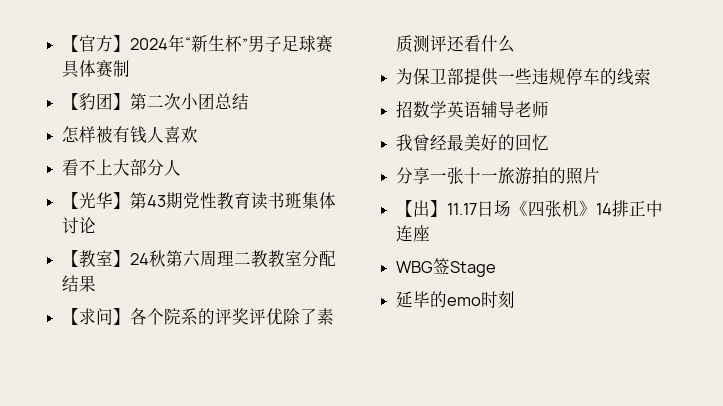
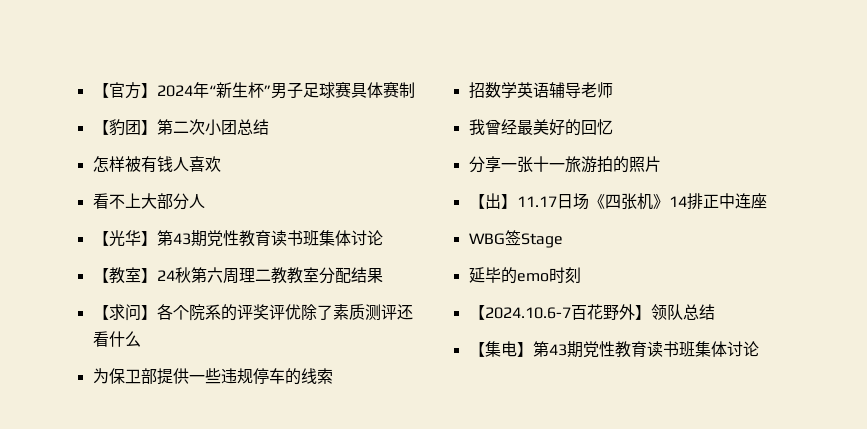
+ 【2024.10.6-7百花野外】领队总结
+ 【集电】第43期党性教育读书班集体讨论

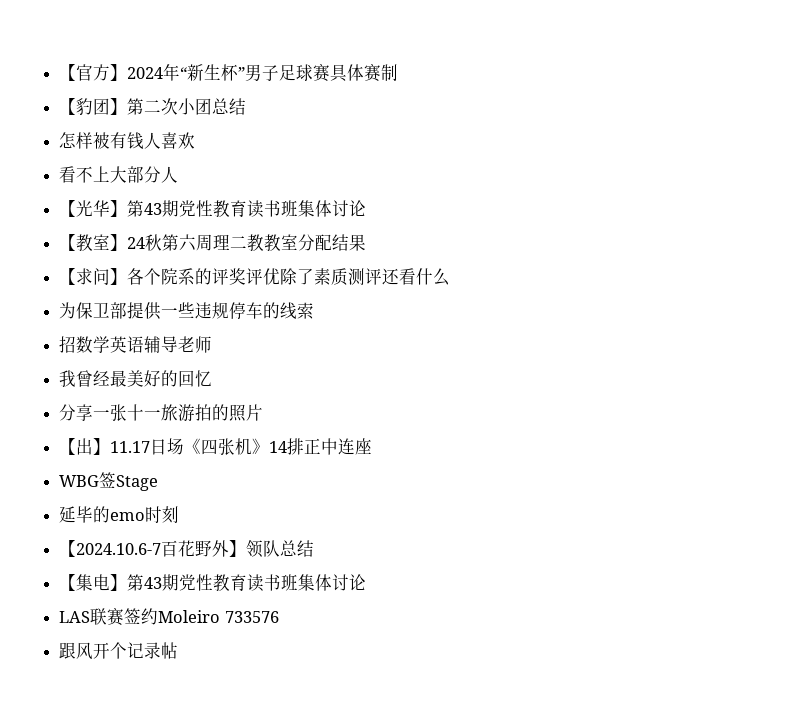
+ LAS联赛签约Moleiro 733576
+ 跟风开个记录帖

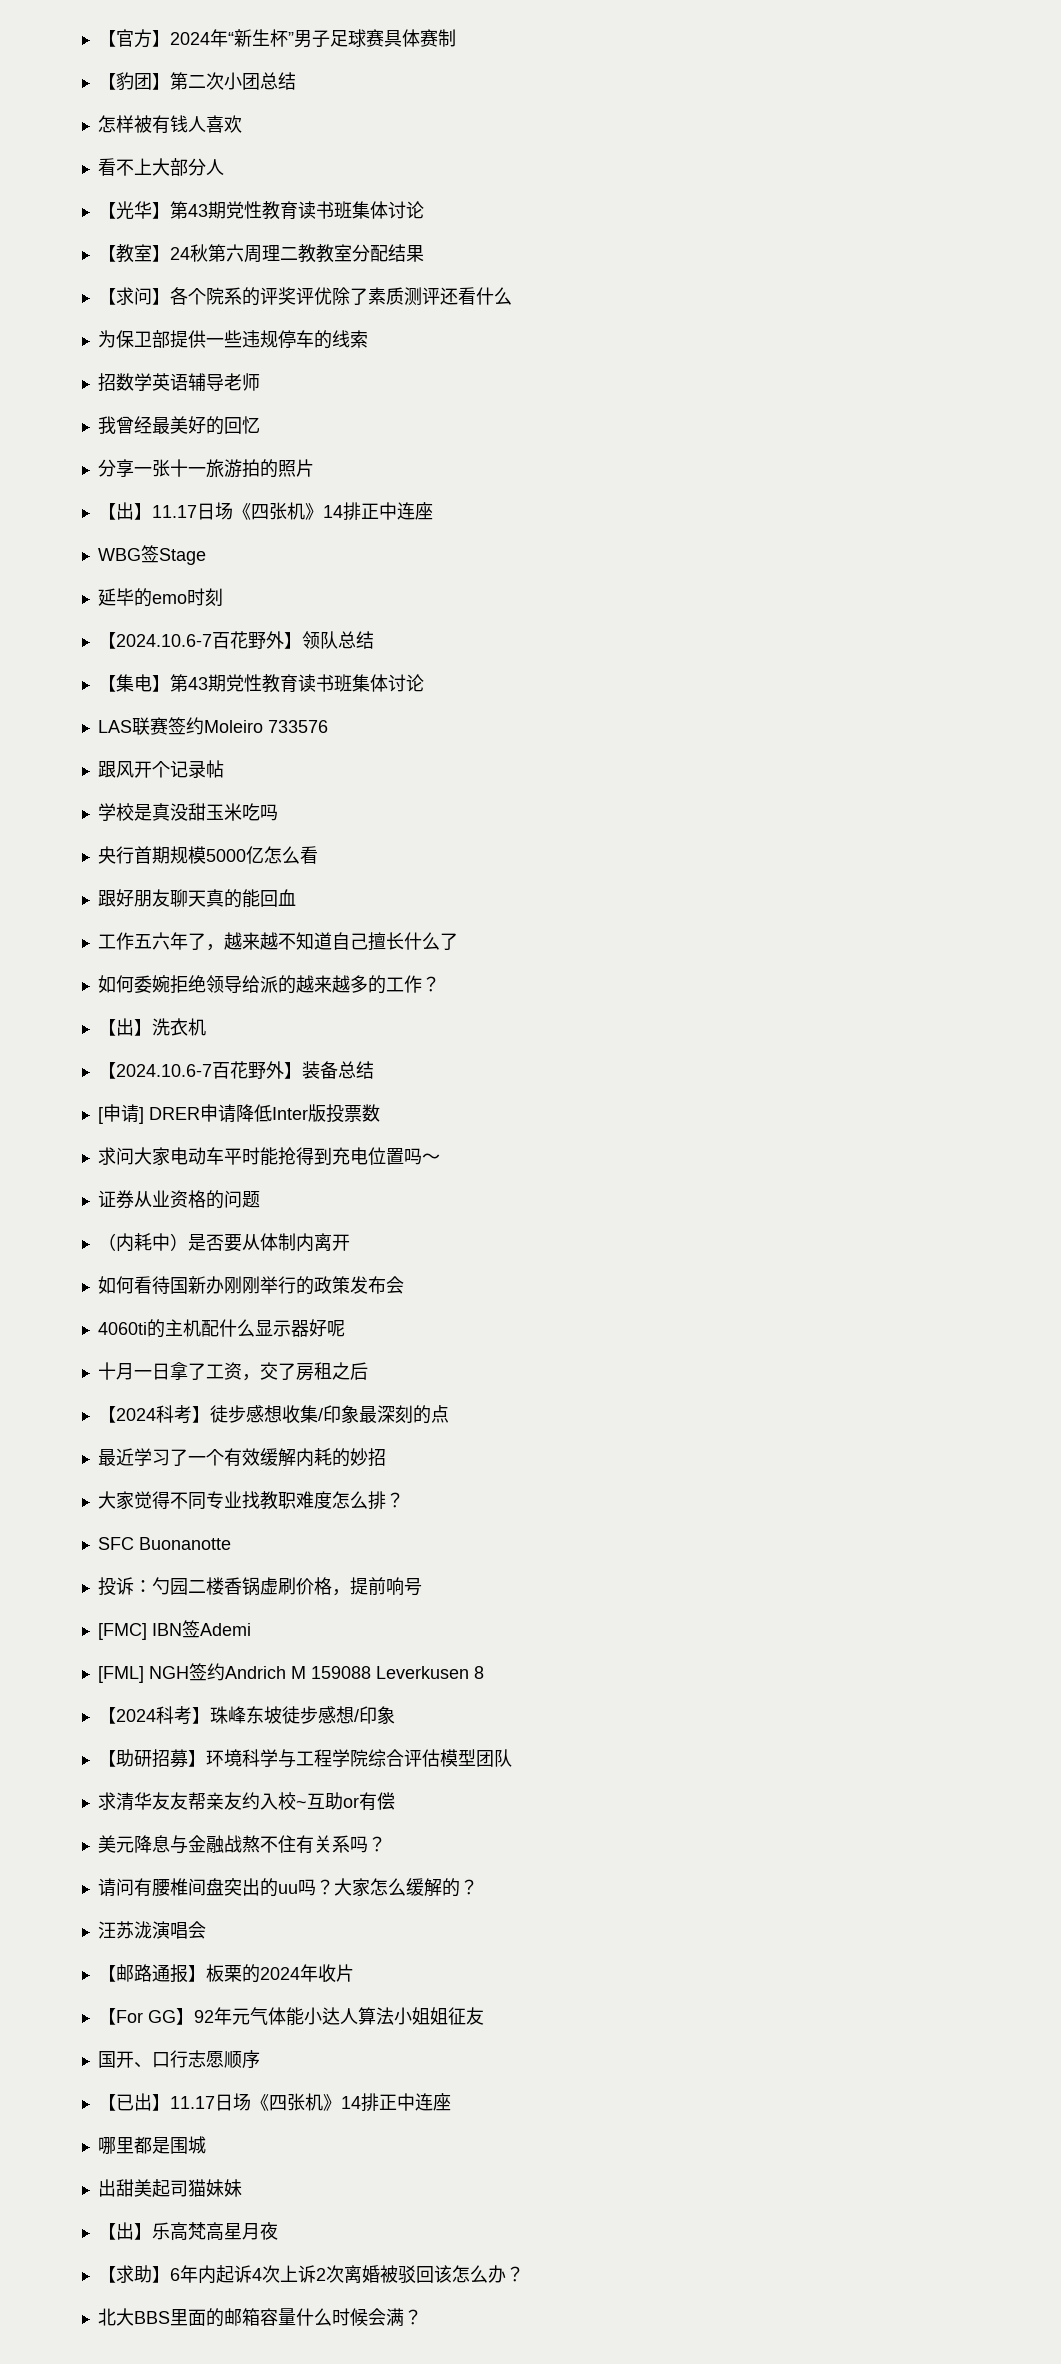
+ 学校是真没甜玉米吃吗
+ 央行首期规模5000亿怎么看
+ 跟好朋友聊天真的能回血
+ 工作五六年了，越来越不知道自己擅长什么了
+ 如何委婉拒绝领导给派的越来越多的工作？
+ 【出】洗衣机
+ 【2024.10.6-7百花野外】装备总结
+ [申请] DRER申请降低Inter版投票数
+ 求问大家电动车平时能抢得到充电位置吗～
+ 证券从业资格的问题
+ （内耗中）是否要从体制内离开
+ 如何看待国新办刚刚举行的政策发布会
+ 4060ti的主机配什么显示器好呢
+ 十月一日拿了工资，交了房租之后
+ 【2024科考】徒步感想收集/印象最深刻的点
+ 最近学习了一个有效缓解内耗的妙招
+ 大家觉得不同专业找教职难度怎么排？
+ SFC Buonanotte
+ 投诉：勺园二楼香锅虚刷价格，提前响号
+ [FMC] IBN签Ademi
+ [FML] NGH签约Andrich M 159088 Leverkusen 8
+ 【2024科考】珠峰东坡徒步感想/印象
+ 【助研招募】环境科学与工程学院综合评估模型团队
+ 求清华友友帮亲友约入校~互助or有偿
+ 美元降息与金融战熬不住有关系吗？
+ 请问有腰椎间盘突出的uu吗？大家怎么缓解的？
+ 汪苏泷演唱会
+ 【邮路通报】板栗的2024年收片
+ 【For GG】92年元气体能小达人算法小姐姐征友
+ 国开、口行志愿顺序
+ 【已出】11.17日场《四张机》14排正中连座
+ 哪里都是围城
+ 出甜美起司猫妹妹
+ 【出】乐高梵高星月夜
+ 【求助】6年内起诉4次上诉2次离婚被驳回该怎么办？
+ 北大BBS里面的邮箱容量什么时候会满？

